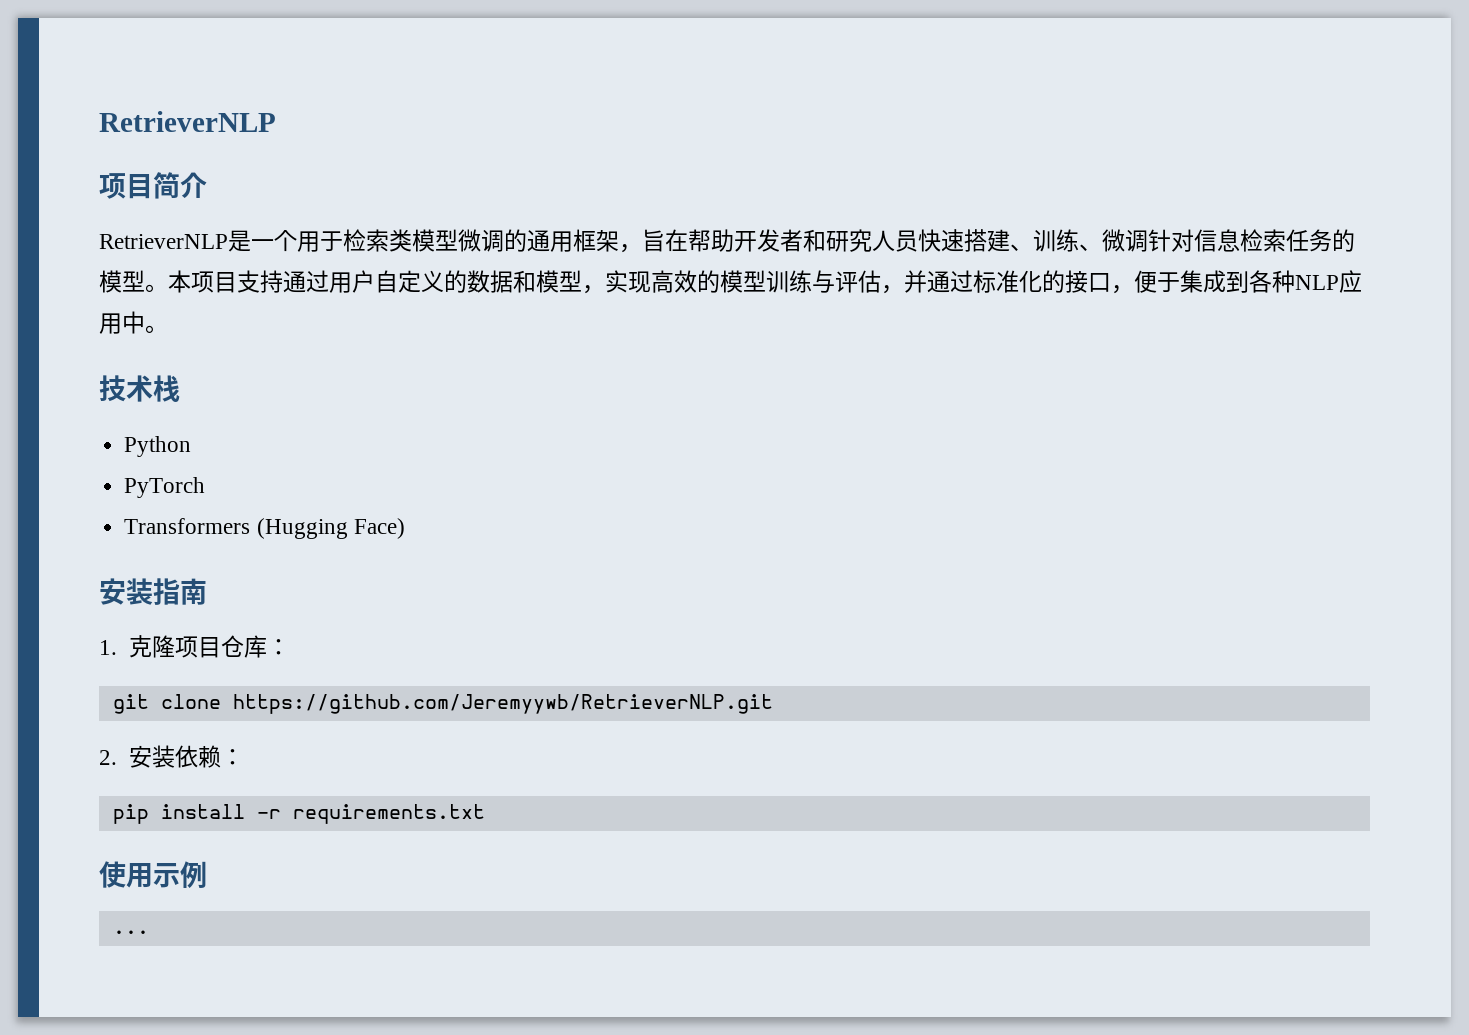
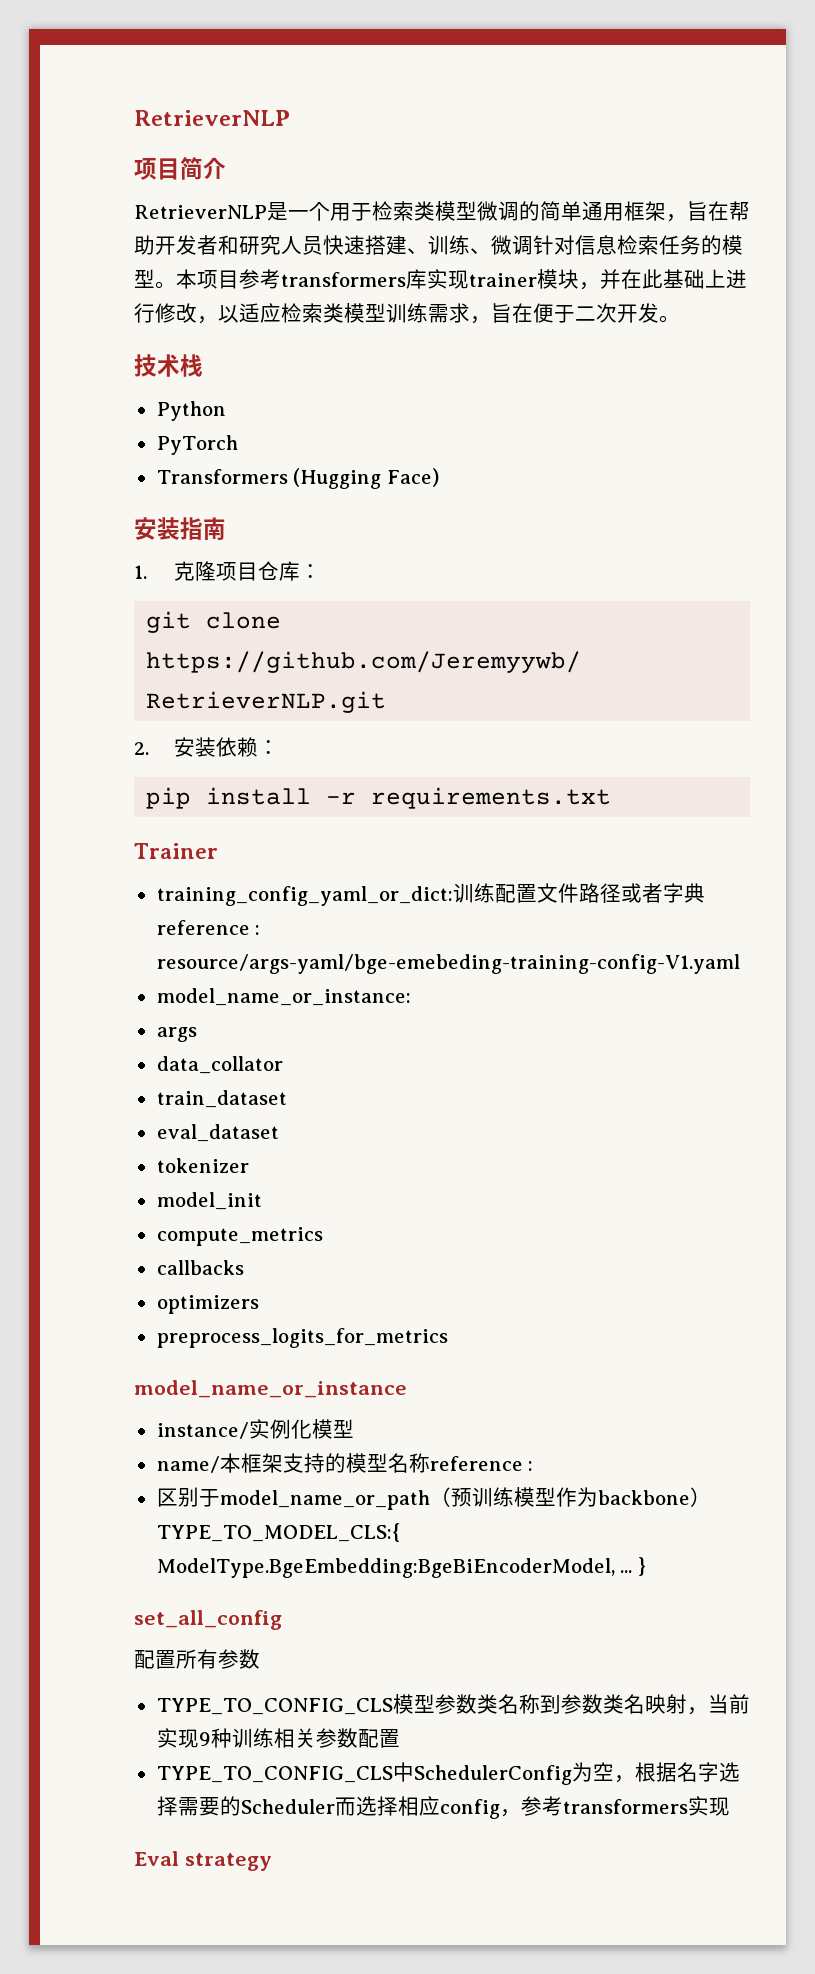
- RetrieverNLP是一个用于检索类模型微调的通用框架，旨在帮助开发者和研究人员快速搭建、训练、微调针对信息检索任务的模型。
+ RetrieverNLP是一个用于检索类模型微调的简单通用框架，旨在帮助开发者和研究人员快速搭建、训练、微调针对信息检索任务的模型。
- 本项目支持通过用户自定义的数据和模型，实现高效的模型训练与评估，并通过标准化的接口，便于集成到各种NLP应用中。
+ 本项目参考transformers库实现trainer模块，并在此基础上进行修改，以适应检索类模型训练需求，旨在便于二次开发。
- 使用示例
- ...
+ Trainer
+ training_config_yaml_or_dict:训练配置文件路径或者字典reference : resource/args-yaml/bge-emebeding-training-config-V1.yaml
+ model_name_or_instance:
+ args
+ data_collator
+ train_dataset
+ eval_dataset
+ tokenizer
+ model_init
+ compute_metrics
+ callbacks
+ optimizers
+ preprocess_logits_for_metrics
+ model_name_or_instance
+ instance/实例化模型
+ name/本框架支持的模型名称reference :
+ 区别于model_name_or_path（预训练模型作为backbone）TYPE_TO_MODEL_CLS:{ ModelType.BgeEmbedding:BgeBiEncoderModel, ... }
+ set_all_config
+ 配置所有参数
+ TYPE_TO_CONFIG_CLS模型参数类名称到参数类名映射，当前实现9种训练相关参数配置
+ TYPE_TO_CONFIG_CLS中SchedulerConfig为空，根据名字选择需要的Scheduler而选择相应config，参考transformers实现
+ Eval strategy

